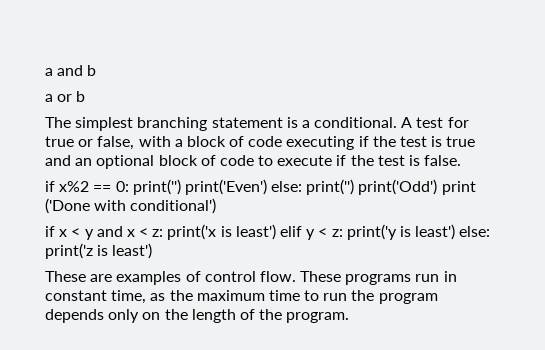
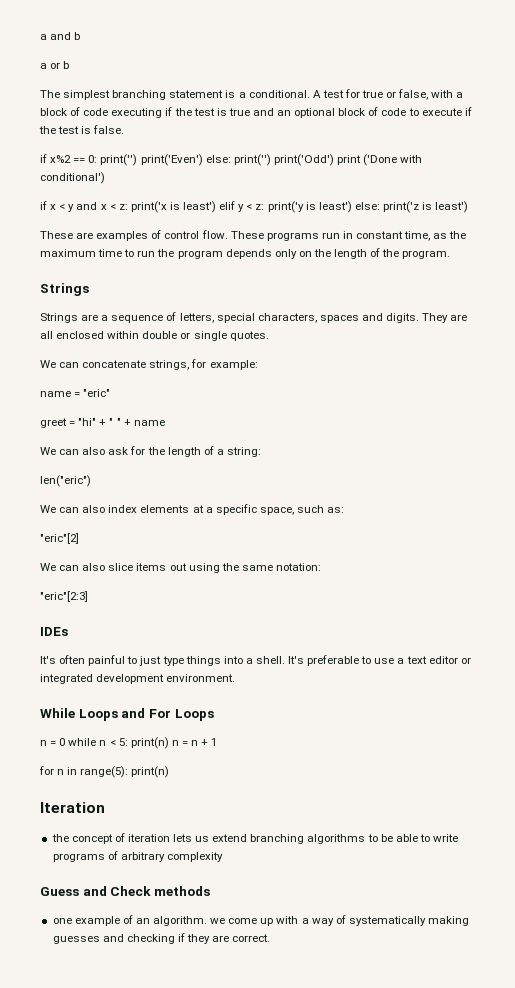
  These programs run in constant time, as the maximum time to run the program depends only on the length of the program.
+ Strings
+ Strings are a sequence of letters, special characters, spaces and digits. They are all enclosed within double or single quotes.
+ We can concatenate strings, for example:
+ name = "eric"
+ greet = "hi" + " " + name
+ We can also ask for the length of a string:
+ len("eric")
+ We can also index elements at a specific space, such as:
+ "eric"[2]
+ We can also slice items out using the same notation:
+ "eric"[2:3]
+ IDEs
+ It's often painful to just type things into a shell. It's preferable to use a text editor or integrated development environment.
+ While Loops and For Loops
+ n = 0 while n < 5: print(n) n = n + 1
+ for n in range(5): print(n)
+ Iteration
+ the concept of iteration lets us extend branching algorithms to be able to write programs of arbitrary complexity
+ Guess and Check methods
+ one example of an algorithm. we come up with a way of systematically making guesses and checking if they are correct.

